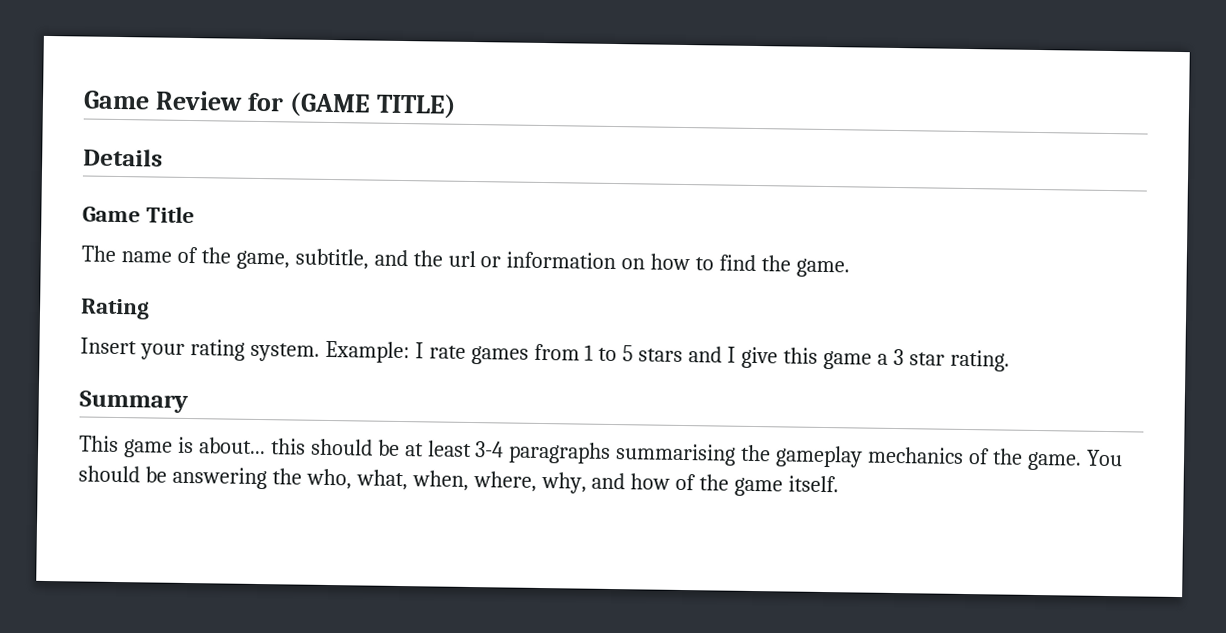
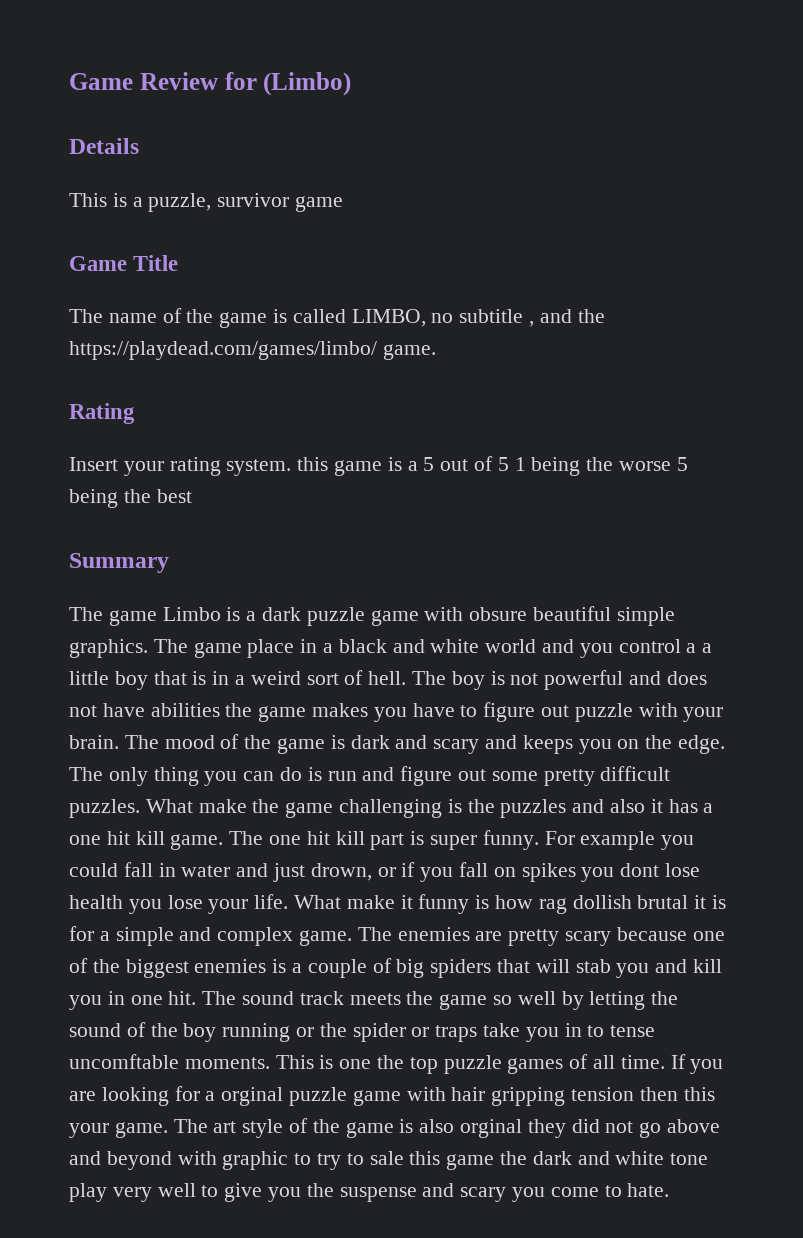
- Game Review for (GAME TITLE)
+ Game Review for (Limbo)
+ This is a puzzle, survivor game
- The name of the game, subtitle, and the url or information on how to find the game.
+ The name of the game is called LIMBO, no subtitle , and the https://playdead.com/games/limbo/ game.
- Insert your rating system. Example: I rate games from 1 to 5 stars and I give this game a 3 star rating.
+ Insert your rating system. this game is a 5 out of 5 1 being the worse 5 being the best
  Summary
- This game is about... this should be at least 3-4 paragraphs summarising the gameplay mechanics of the game. You should be answering the who, what, when, where, why, and how of the game itself.
+ The game Limbo is a dark puzzle game with obsure beautiful simple graphics. The game place in a black and white world and you control a a little boy that is in a weird sort of hell. The boy is not powerful and does not have abilities the game makes you have to figure out puzzle with your brain. The mood of the game is dark and scary and keeps you on the edge. The only thing you can do is run and figure out some pretty difficult puzzles. What make the game challenging is the puzzles and also it has a one hit kill game. The one hit kill part is super funny. For example you could fall in water and just drown, or if you fall on spikes you dont lose health you lose your life. What make it funny is how rag dollish brutal it is for a simple and complex game. The enemies are pretty scary because one of the biggest enemies is a couple of big spiders that will stab you and kill you in one hit. The sound track meets the game so well by letting the sound of the boy running or the spider or traps take you in to tense uncomftable moments. This is one the top puzzle games of all time. If you are looking for a orginal puzzle game with hair gripping tension then this your game. The art style of the game is also orginal they did not go above and beyond with graphic to try to sale this game the dark and white tone play very well to give you the suspense and scary you come to hate.

